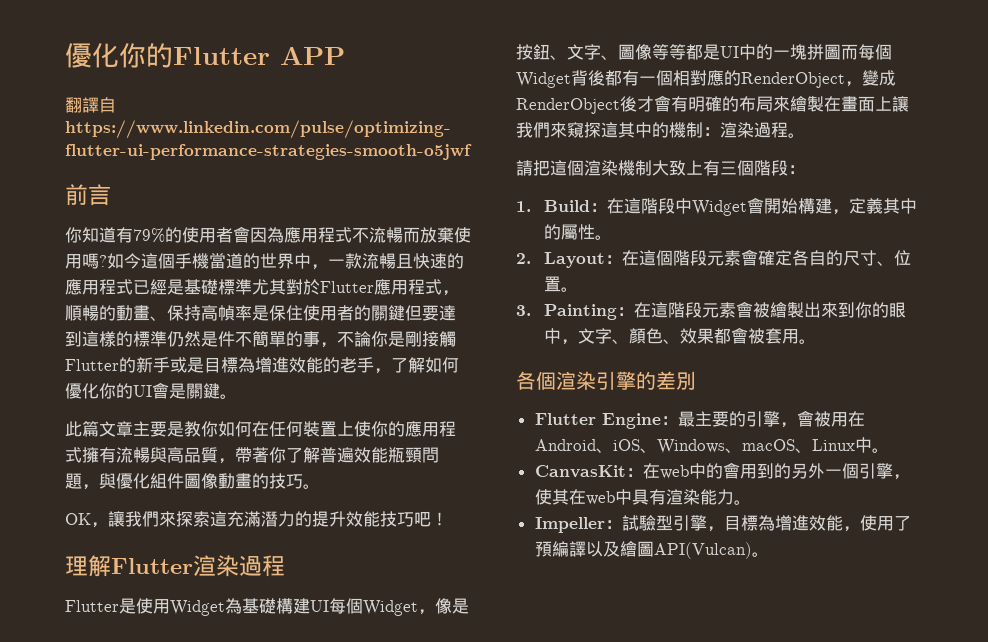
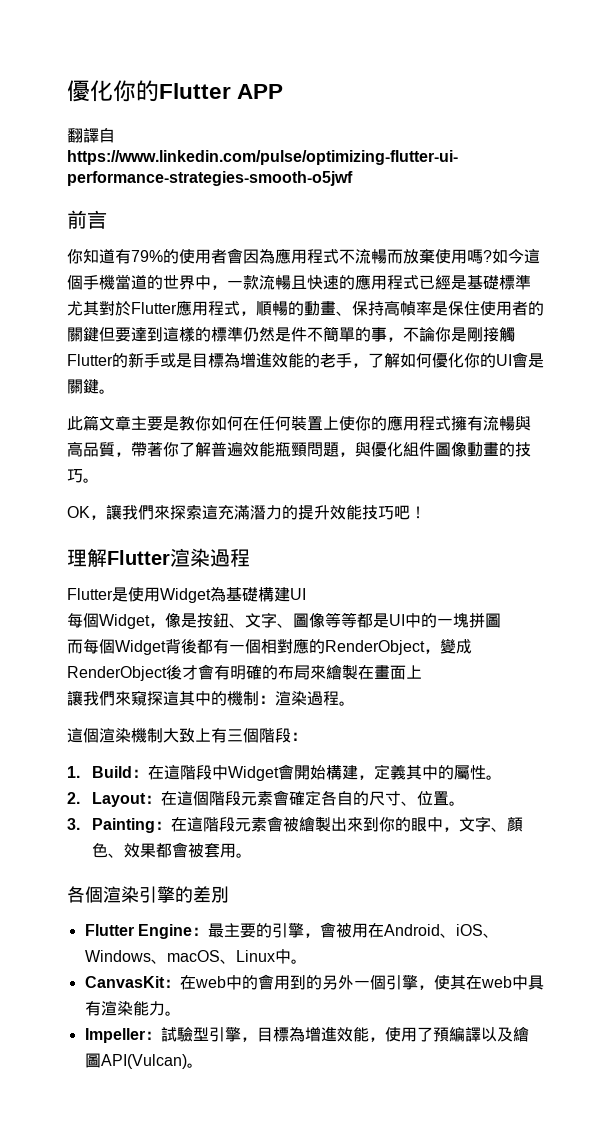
- Flutter是使用Widget為基礎構建UI每個Widget，像是按鈕、文字、圖像等等都是UI中的一塊拼圖而每個Widget背後都有一個相對應的RenderObject，變成RenderObject後才會有明確的布局來繪製在畫面上讓我們來窺探這其中的機制：渲染過程。
+ Flutter是使用Widget為基礎構建UI
+ 每個Widget，像是按鈕、文字、圖像等等都是UI中的一塊拼圖
+ 而每個Widget背後都有一個相對應的RenderObject，變成RenderObject後才會有明確的布局來繪製在畫面上
+ 讓我們來窺探這其中的機制：渲染過程。
- 請把這個渲染機制大致上有三個階段：
+ 這個渲染機制大致上有三個階段：

